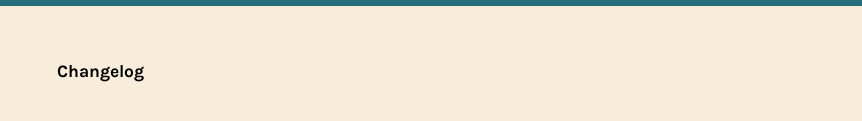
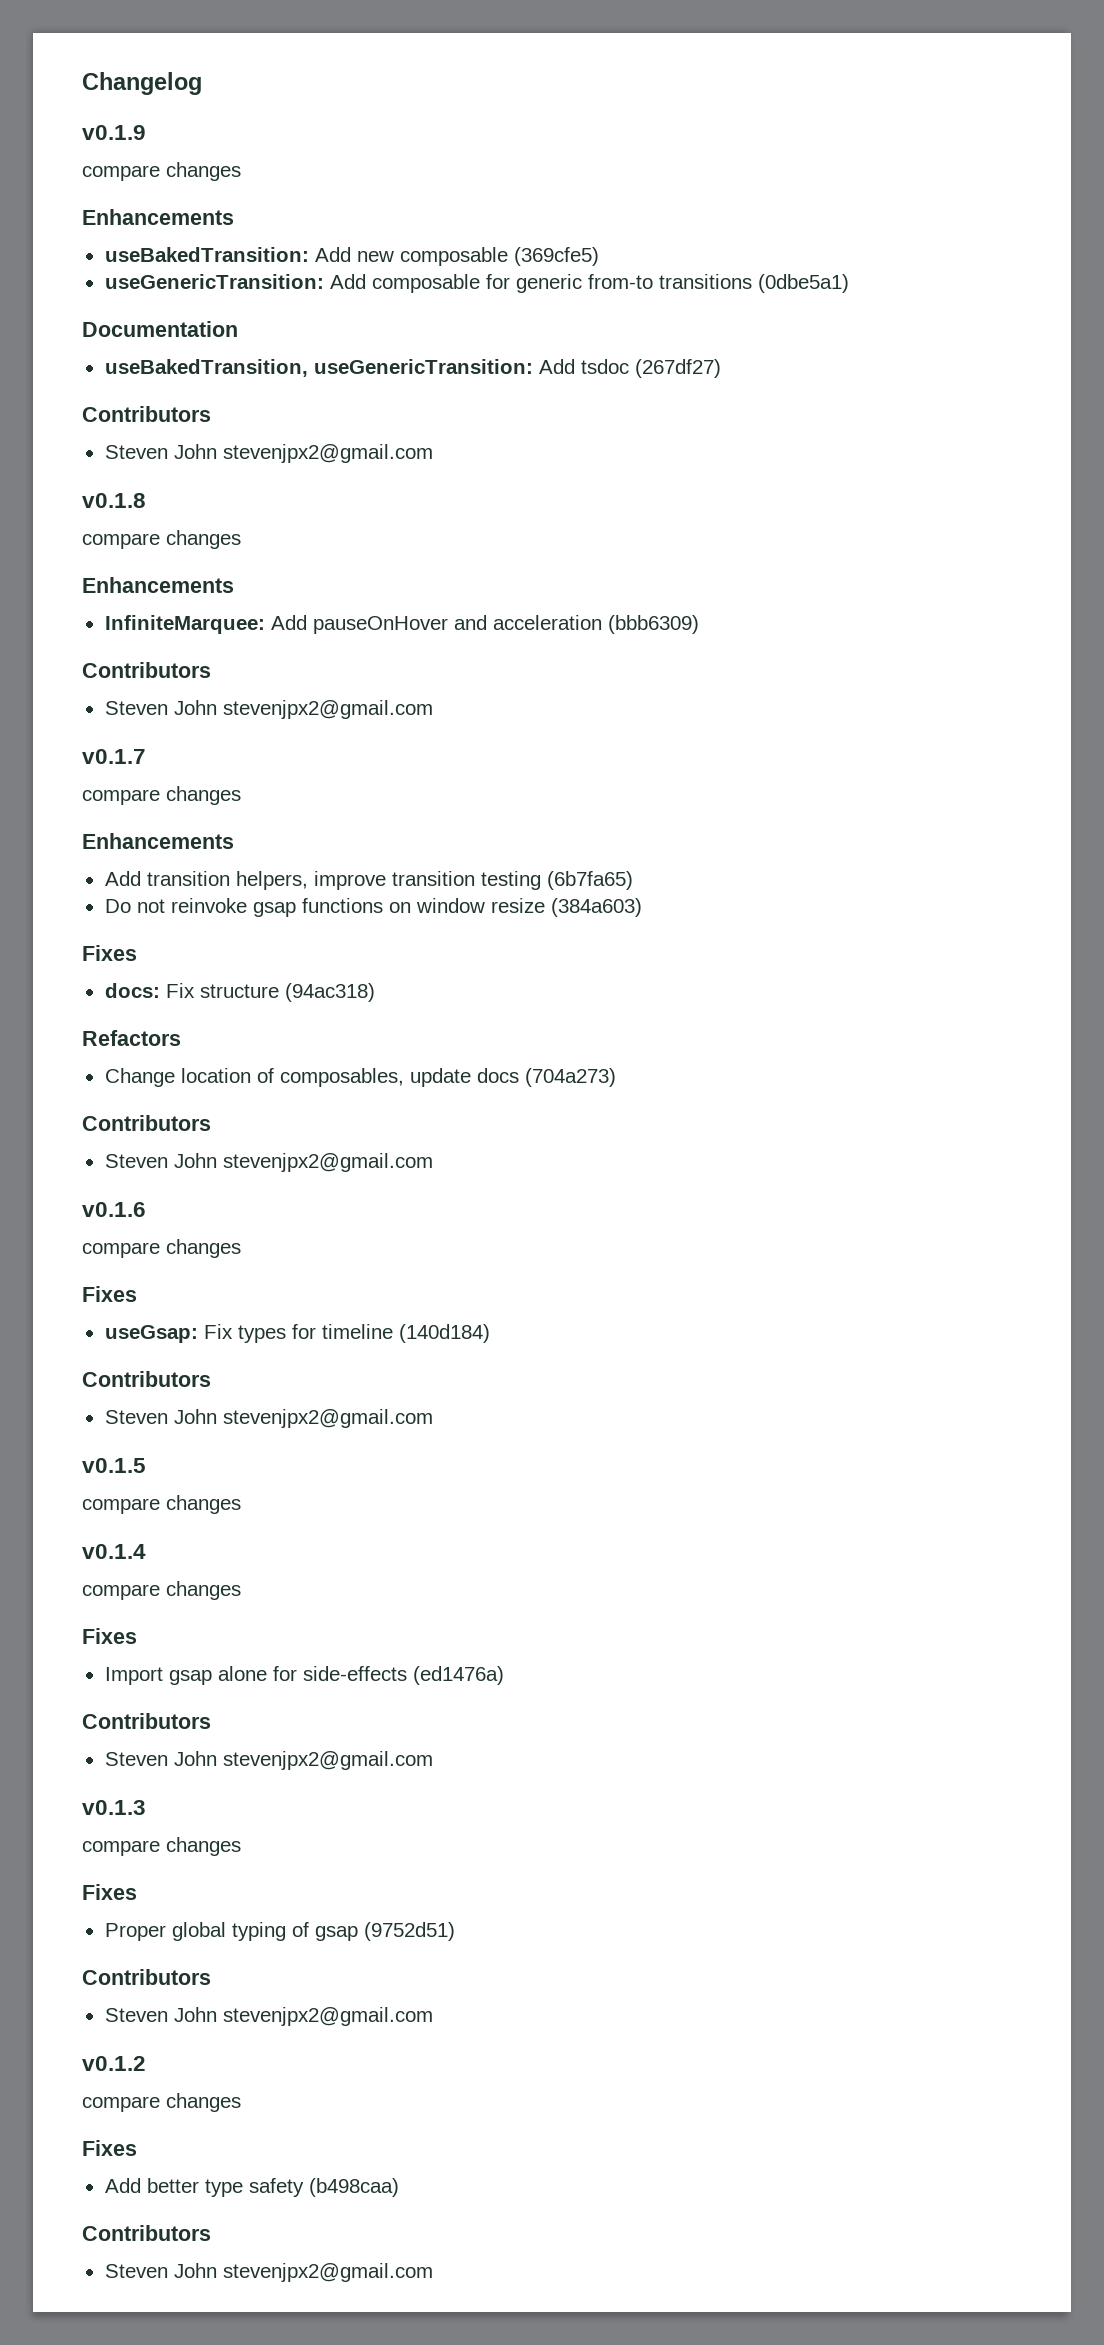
+ v0.1.9
+ compare changes
+ Enhancements
+ useBakedTransition: Add new composable (369cfe5)
+ useGenericTransition: Add composable for generic from-to transitions (0dbe5a1)
+ Documentation
+ useBakedTransition, useGenericTransition: Add tsdoc (267df27)
+ Contributors
+ Steven John stevenjpx2@gmail.com
+ v0.1.8
+ compare changes
+ Enhancements
+ InfiniteMarquee: Add pauseOnHover and acceleration (bbb6309)
+ Contributors
+ Steven John stevenjpx2@gmail.com
+ v0.1.7
+ compare changes
+ Enhancements
+ Add transition helpers, improve transition testing (6b7fa65)
+ Do not reinvoke gsap functions on window resize (384a603)
+ Fixes
+ docs: Fix structure (94ac318)
+ Refactors
+ Change location of composables, update docs (704a273)
+ Contributors
+ Steven John stevenjpx2@gmail.com
+ v0.1.6
+ compare changes
+ Fixes
+ useGsap: Fix types for timeline (140d184)
+ Contributors
+ Steven John stevenjpx2@gmail.com
+ v0.1.5
+ compare changes
+ v0.1.4
+ compare changes
+ Fixes
+ Import gsap alone for side-effects (ed1476a)
+ Contributors
+ Steven John stevenjpx2@gmail.com
+ v0.1.3
+ compare changes
+ Fixes
+ Proper global typing of gsap (9752d51)
+ Contributors
+ Steven John stevenjpx2@gmail.com
+ v0.1.2
+ compare changes
+ Fixes
+ Add better type safety (b498caa)
+ Contributors
+ Steven John stevenjpx2@gmail.com

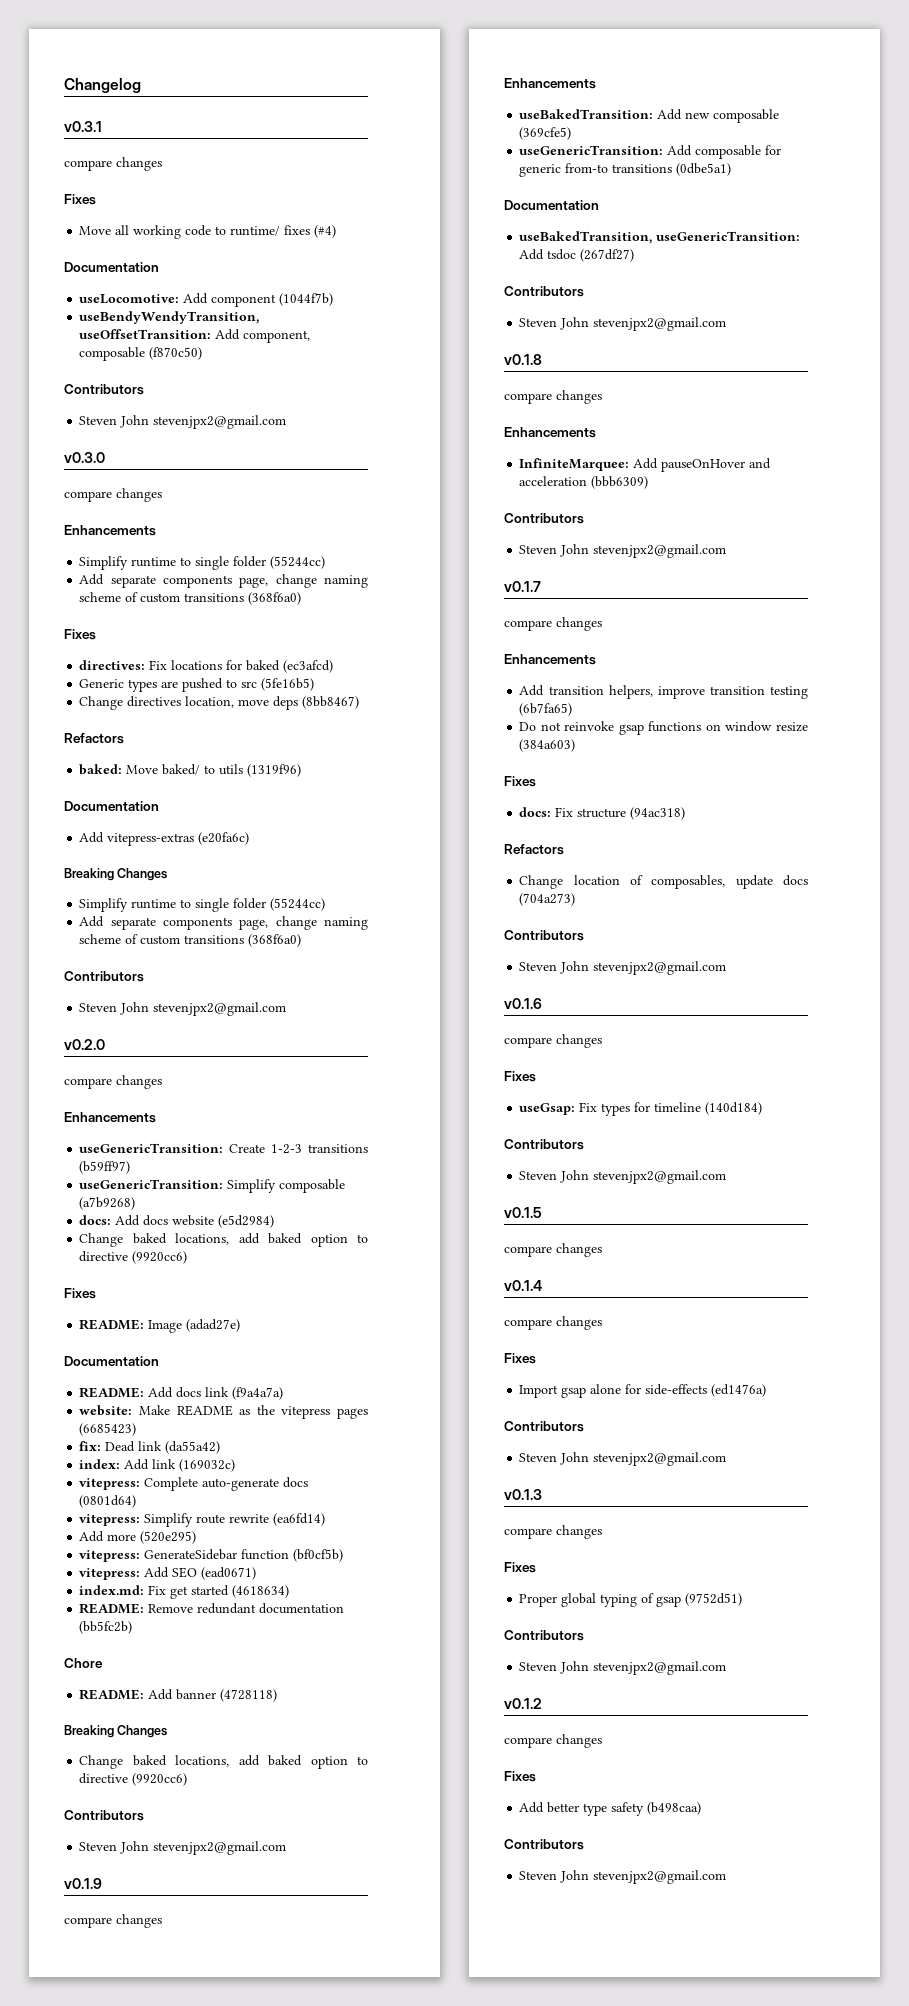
+ v0.3.1
+ compare changes
+ Fixes
+ Move all working code to runtime/ fixes (#4)
+ Documentation
+ useLocomotive: Add component (1044f7b)
+ useBendyWendyTransition, useOffsetTransition: Add component, composable (f870c50)
+ Contributors
+ Steven John stevenjpx2@gmail.com
+ v0.3.0
+ compare changes
+ Enhancements
+ Simplify runtime to single folder (55244cc)
+ Add separate components page, change naming scheme of custom transitions (368f6a0)
+ Fixes
+ directives: Fix locations for baked (ec3afcd)
+ Generic types are pushed to src (5fe16b5)
+ Change directives location, move deps (8bb8467)
+ Refactors
+ baked: Move baked/ to utils (1319f96)
+ Documentation
+ Add vitepress-extras (e20fa6c)
+ Breaking Changes
+ Simplify runtime to single folder (55244cc)
+ Add separate components page, change naming scheme of custom transitions (368f6a0)
+ Contributors
+ Steven John stevenjpx2@gmail.com
+ v0.2.0
+ compare changes
+ Enhancements
+ useGenericTransition: Create 1-2-3 transitions (b59ff97)
+ useGenericTransition: Simplify composable (a7b9268)
+ docs: Add docs website (e5d2984)
+ Change baked locations, add baked option to directive (9920cc6)
+ Fixes
+ README: Image (adad27e)
+ Documentation
+ README: Add docs link (f9a4a7a)
+ website: Make README as the vitepress pages (6685423)
+ fix: Dead link (da55a42)
+ index: Add link (169032c)
+ vitepress: Complete auto-generate docs (0801d64)
+ vitepress: Simplify route rewrite (ea6fd14)
+ Add more (520e295)
+ vitepress: GenerateSidebar function (bf0cf5b)
+ vitepress: Add SEO (ead0671)
+ index.md: Fix get started (4618634)
+ README: Remove redundant documentation (bb5fc2b)
+ Chore
+ README: Add banner (4728118)
+ Breaking Changes
+ Change baked locations, add baked option to directive (9920cc6)
+ Contributors
+ Steven John stevenjpx2@gmail.com

